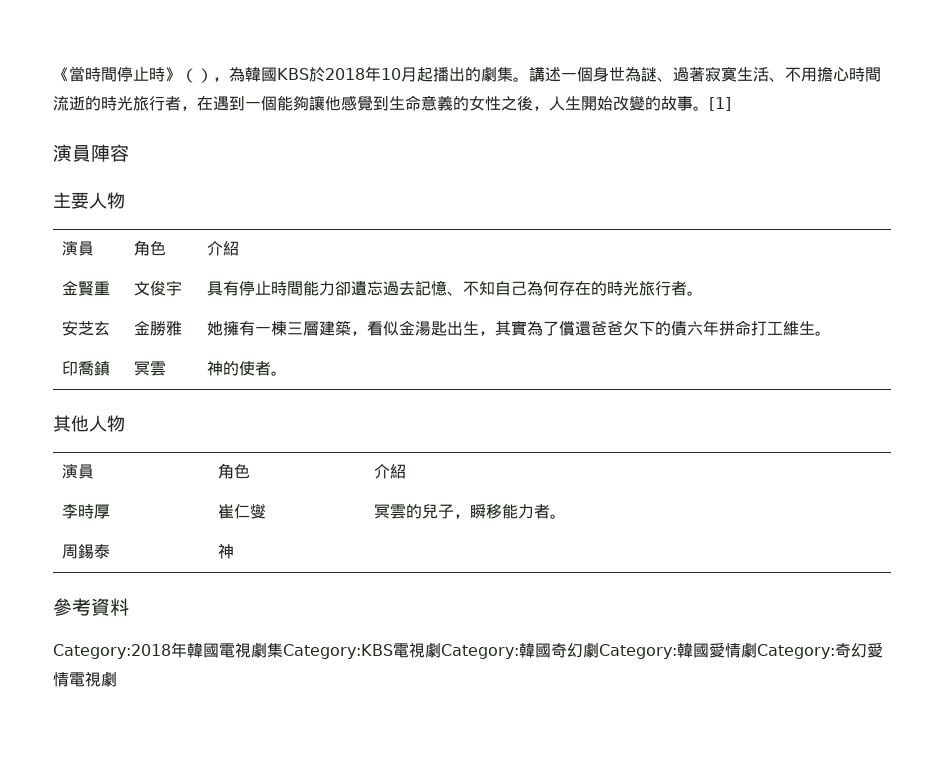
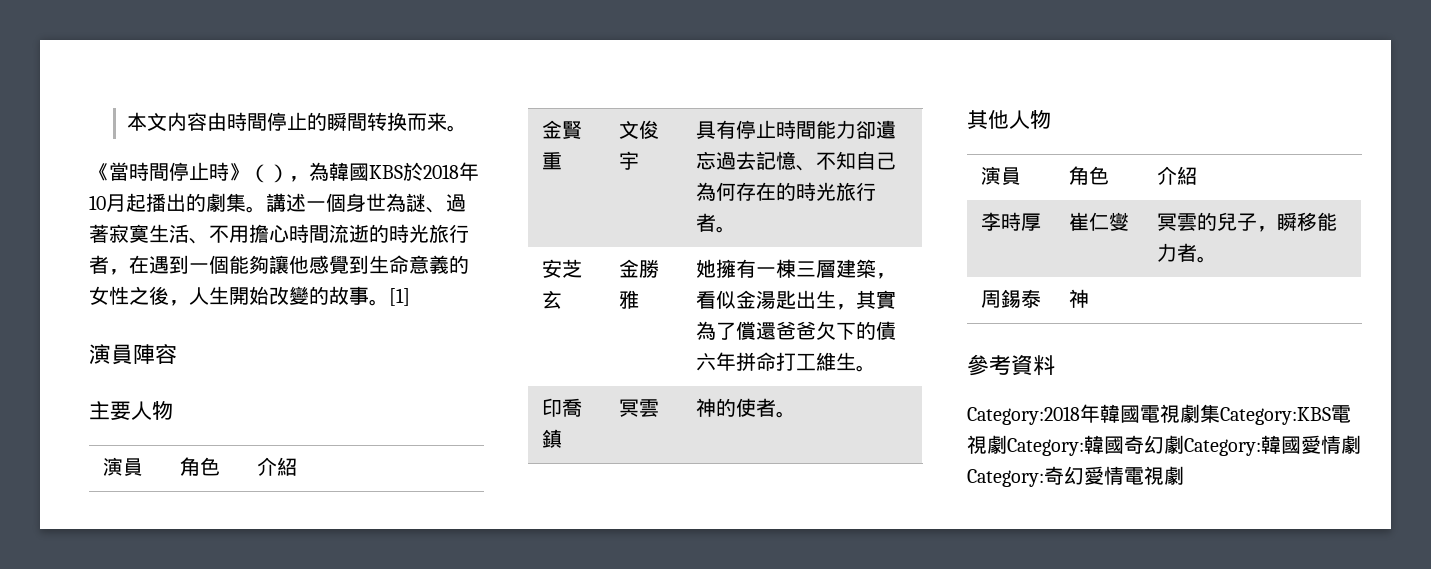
+ 本文内容由時間停止的瞬間转换而来。

